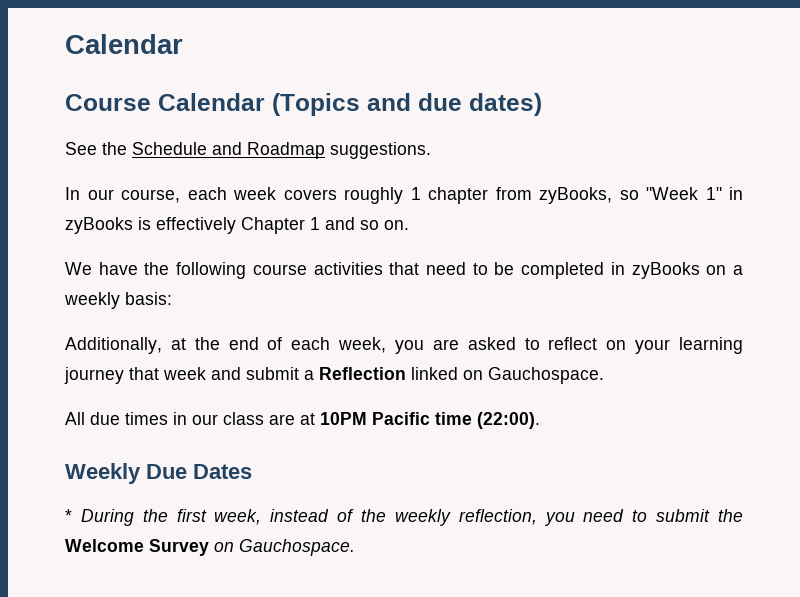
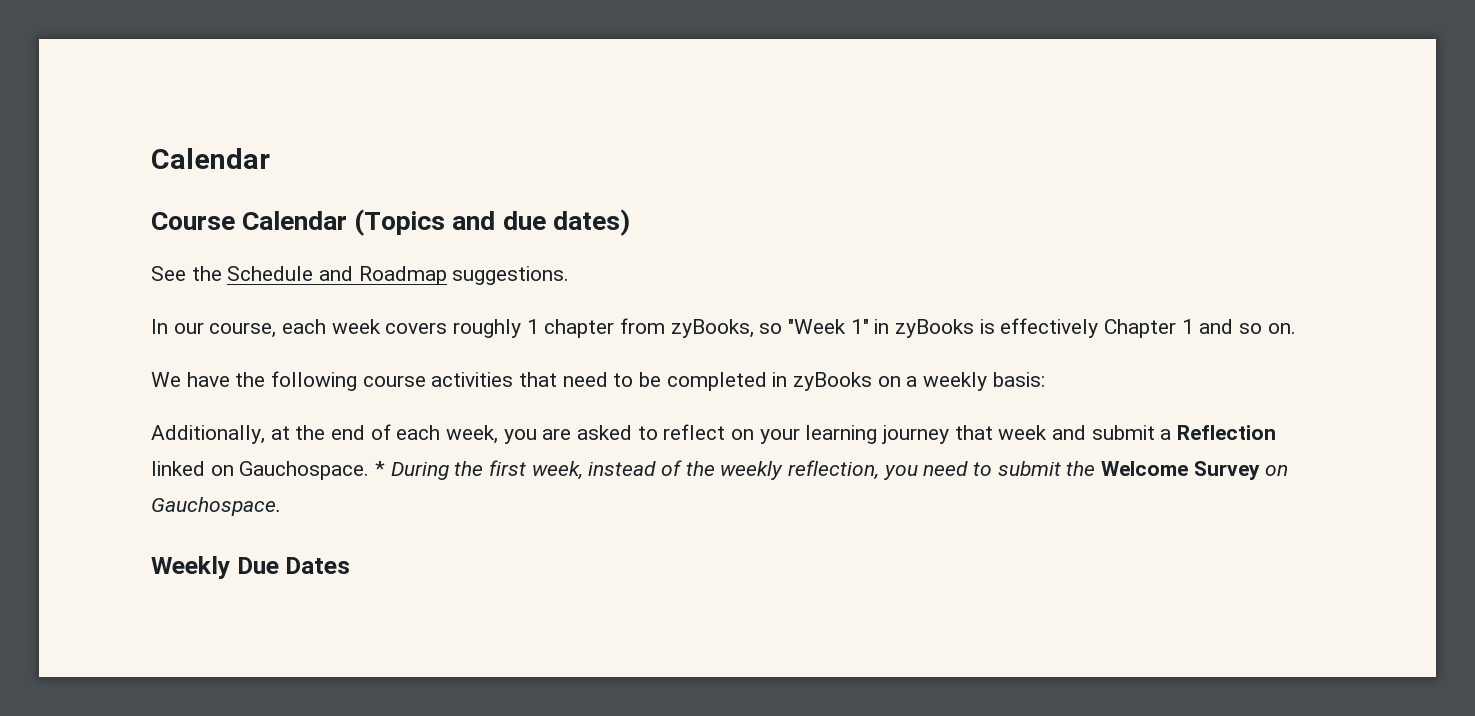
- Additionally, at the end of each week, you are asked to reflect on your learning journey that week and submit a Reflection linked on Gauchospace.
- All due times in our class are at 10PM Pacific time (22:00).
- Weekly Due Dates
- * During the first week, instead of the weekly reflection, you need to submit the Welcome Survey on Gauchospace.
+ Additionally, at the end of each week, you are asked to reflect on your learning journey that week and submit a Reflection linked on Gauchospace. * During the first week, instead of the weekly reflection, you need to submit the Welcome Survey on Gauchospace.
+ Weekly Due Dates

